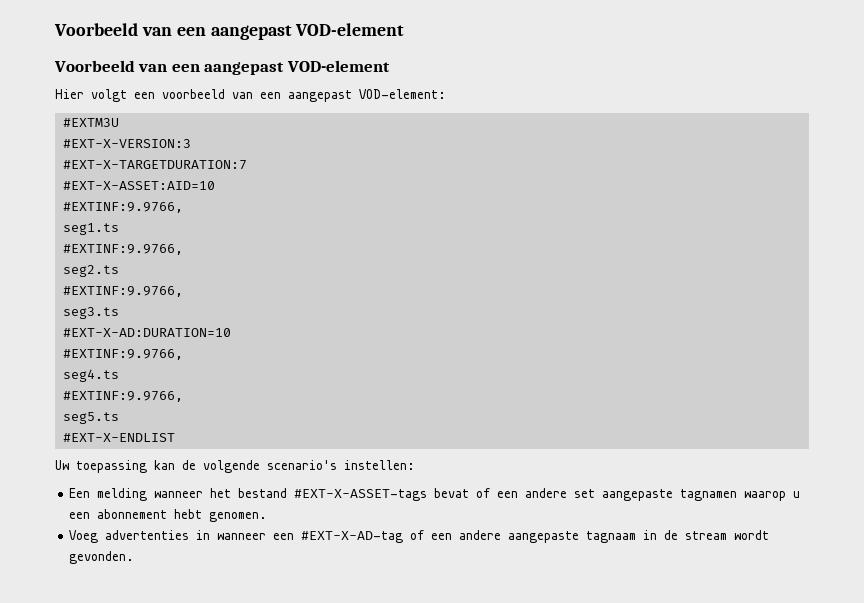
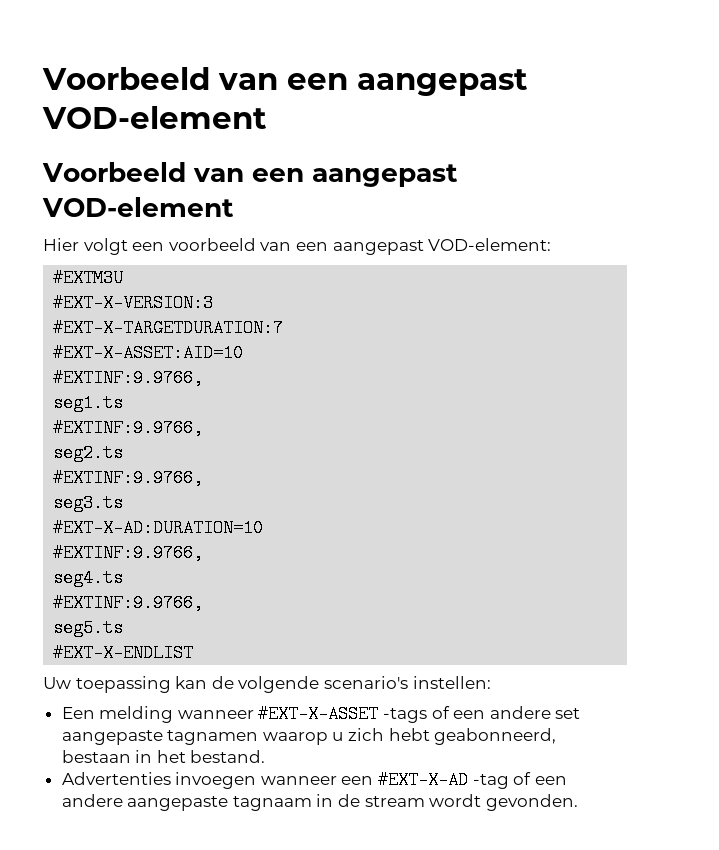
- Een melding wanneer het bestand #EXT-X-ASSET-tags bevat of een andere set aangepaste tagnamen waarop u een abonnement hebt genomen.
- Voeg advertenties in wanneer een #EXT-X-AD-tag of een andere aangepaste tagnaam in de stream wordt gevonden.
+ Een melding wanneer #EXT-X-ASSET -tags of een andere set aangepaste tagnamen waarop u zich hebt geabonneerd, bestaan in het bestand.
+ Advertenties invoegen wanneer een #EXT-X-AD -tag of een andere aangepaste tagnaam in de stream wordt gevonden.

